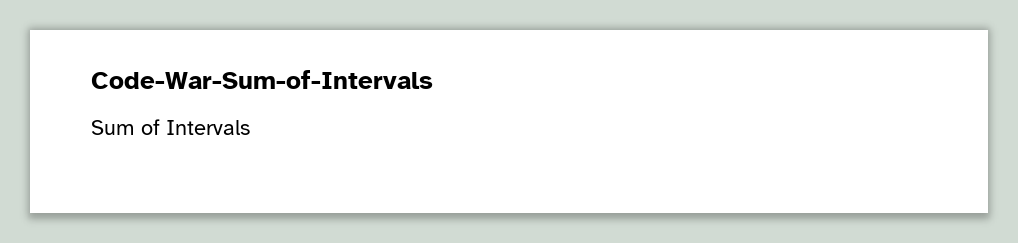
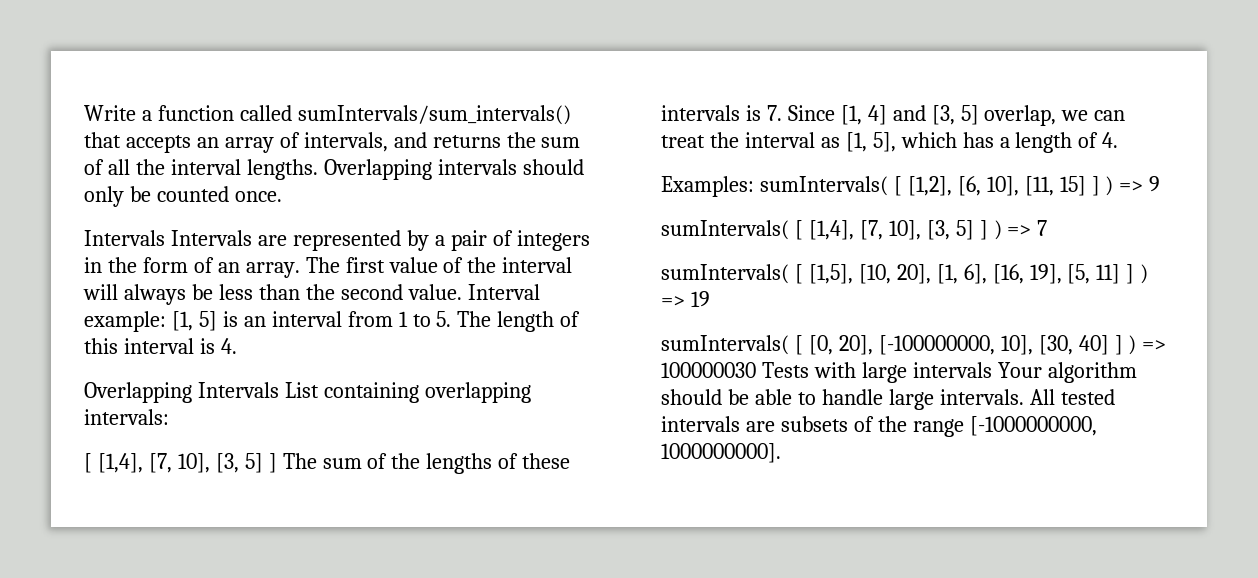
- Code-War-Sum-of-Intervals
- Sum of Intervals
+ Write a function called sumIntervals/sum_intervals() that accepts an array of intervals, and returns the sum of all the interval lengths. Overlapping intervals should only be counted once.
+ Intervals Intervals are represented by a pair of integers in the form of an array. The first value of the interval will always be less than the second value. Interval example: [1, 5] is an interval from 1 to 5. The length of this interval is 4.
+ Overlapping Intervals List containing overlapping intervals:
+ [ [1,4], [7, 10], [3, 5] ] The sum of the lengths of these intervals is 7. Since [1, 4] and [3, 5] overlap, we can treat the interval as [1, 5], which has a length of 4.
+ Examples: sumIntervals( [ [1,2], [6, 10], [11, 15] ] ) => 9
+ sumIntervals( [ [1,4], [7, 10], [3, 5] ] ) => 7
+ sumIntervals( [ [1,5], [10, 20], [1, 6], [16, 19], [5, 11] ] ) => 19
+ sumIntervals( [ [0, 20], [-100000000, 10], [30, 40] ] ) => 100000030 Tests with large intervals Your algorithm should be able to handle large intervals. All tested intervals are subsets of the range [-1000000000, 1000000000].

